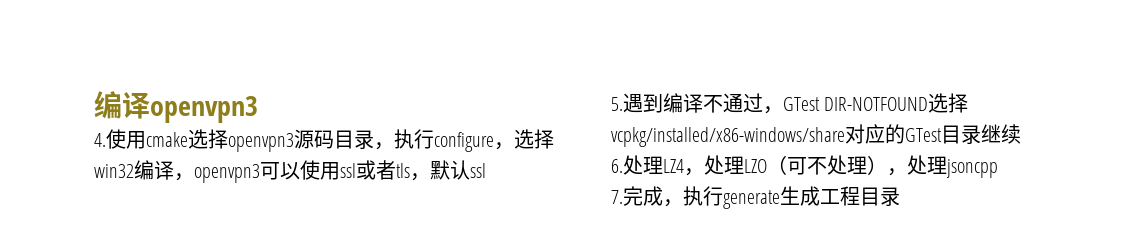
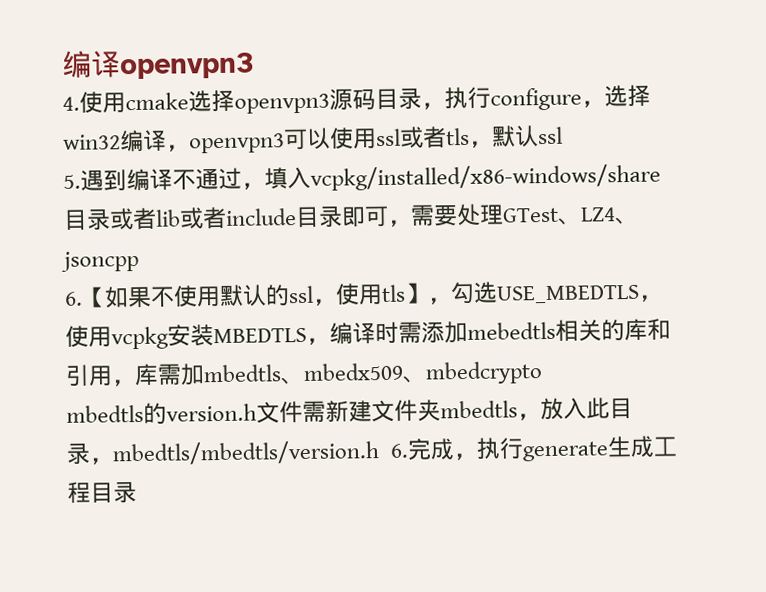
- 5.遇到编译不通过，GTest DIR-NOTFOUND选择vcpkg/installed/x86-windows/share对应的GTest目录继续
- 6.处理LZ4，处理LZO（可不处理），处理jsoncpp
- 7.完成，执行generate生成工程目录
+ 5.遇到编译不通过，填入vcpkg/installed/x86-windows/share目录或者lib或者include目录即可，需要处理GTest、LZ4、jsoncpp
+ 6.【如果不使用默认的ssl，使用tls】，勾选USE_MBEDTLS，使用vcpkg安装MBEDTLS，编译时需添加mebedtls相关的库和引用，库需加mbedtls、mbedx509、mbedcrypto
+ mbedtls的version.h文件需新建文件夹mbedtls，放入此目录，mbedtls/mbedtls/version.h 6.完成，执行generate生成工程目录

